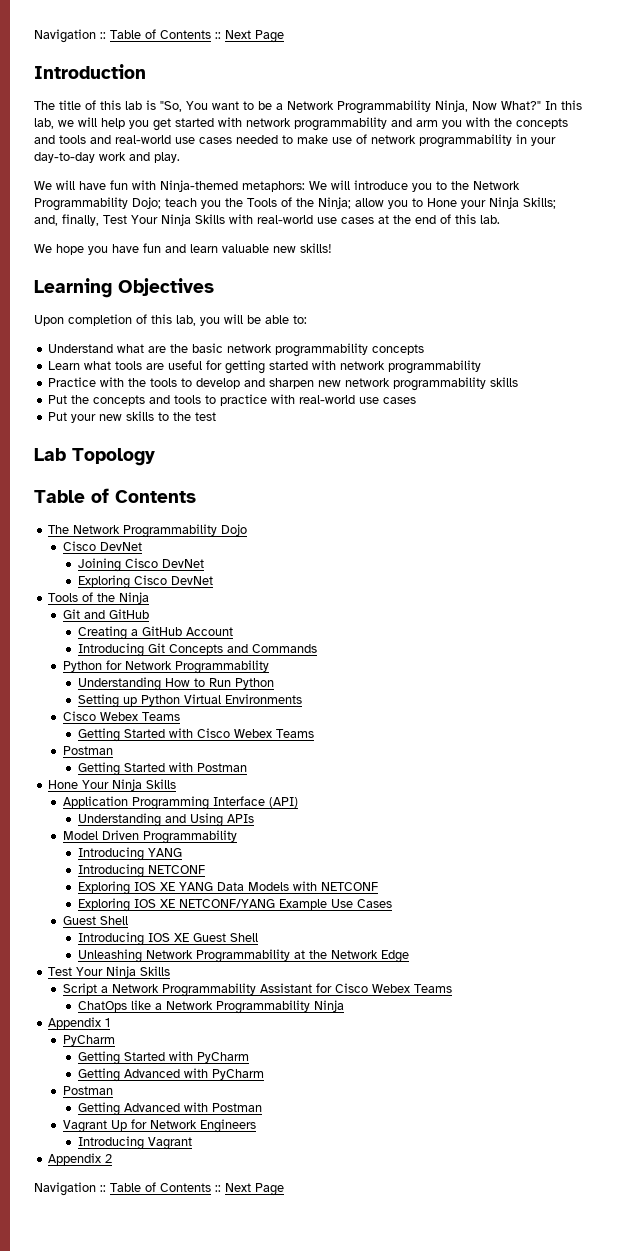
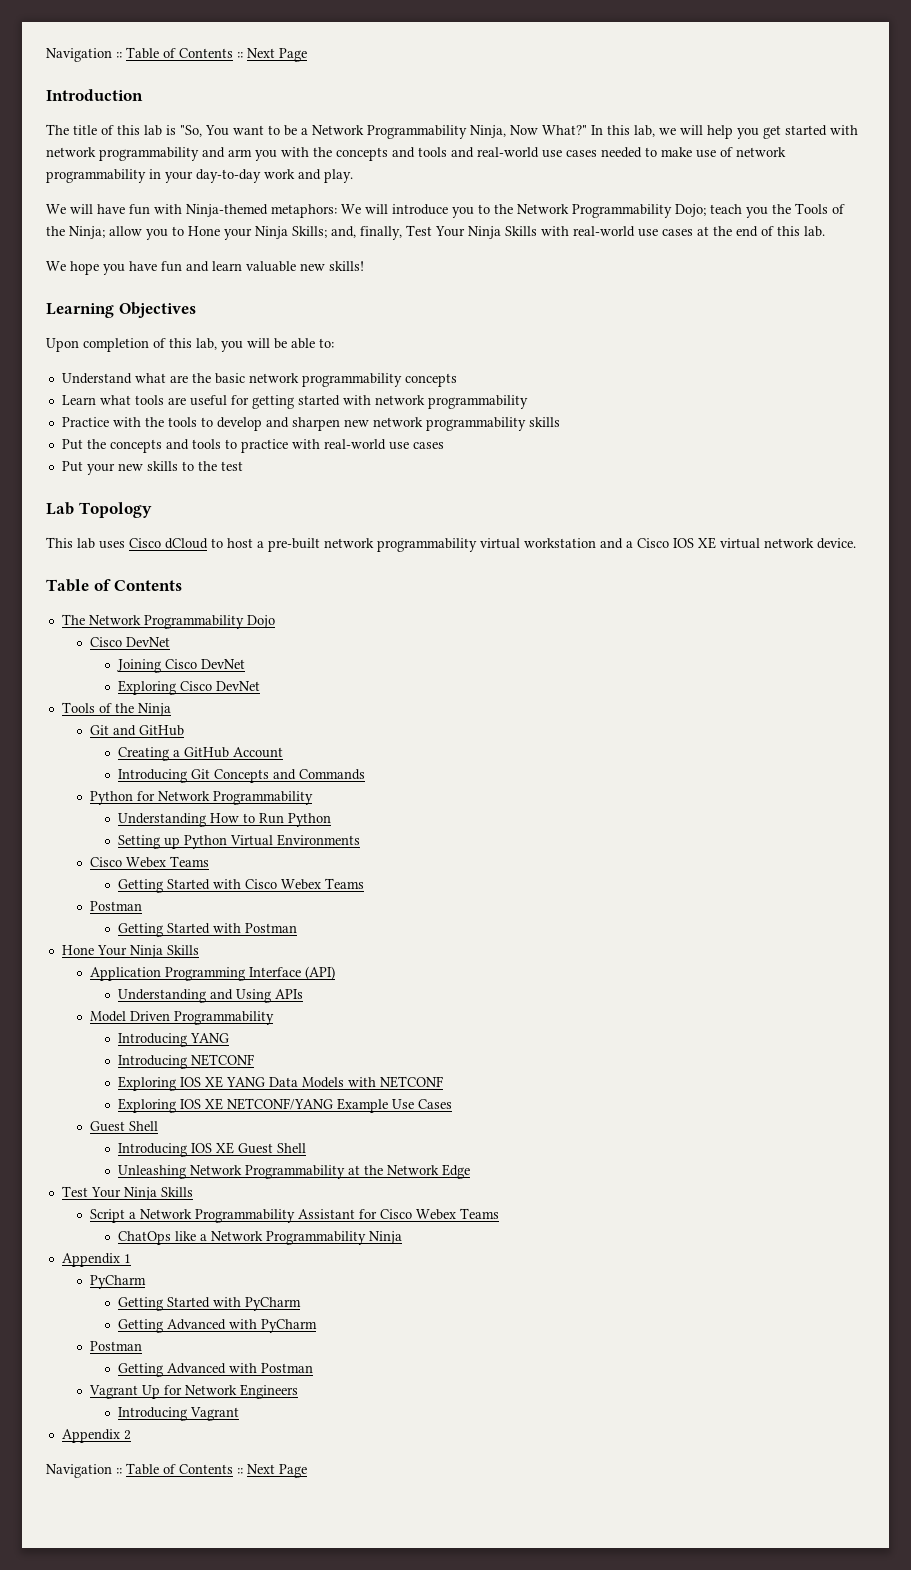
+ This lab uses Cisco dCloud to host a pre-built network programmability virtual workstation and a Cisco IOS XE virtual network device.

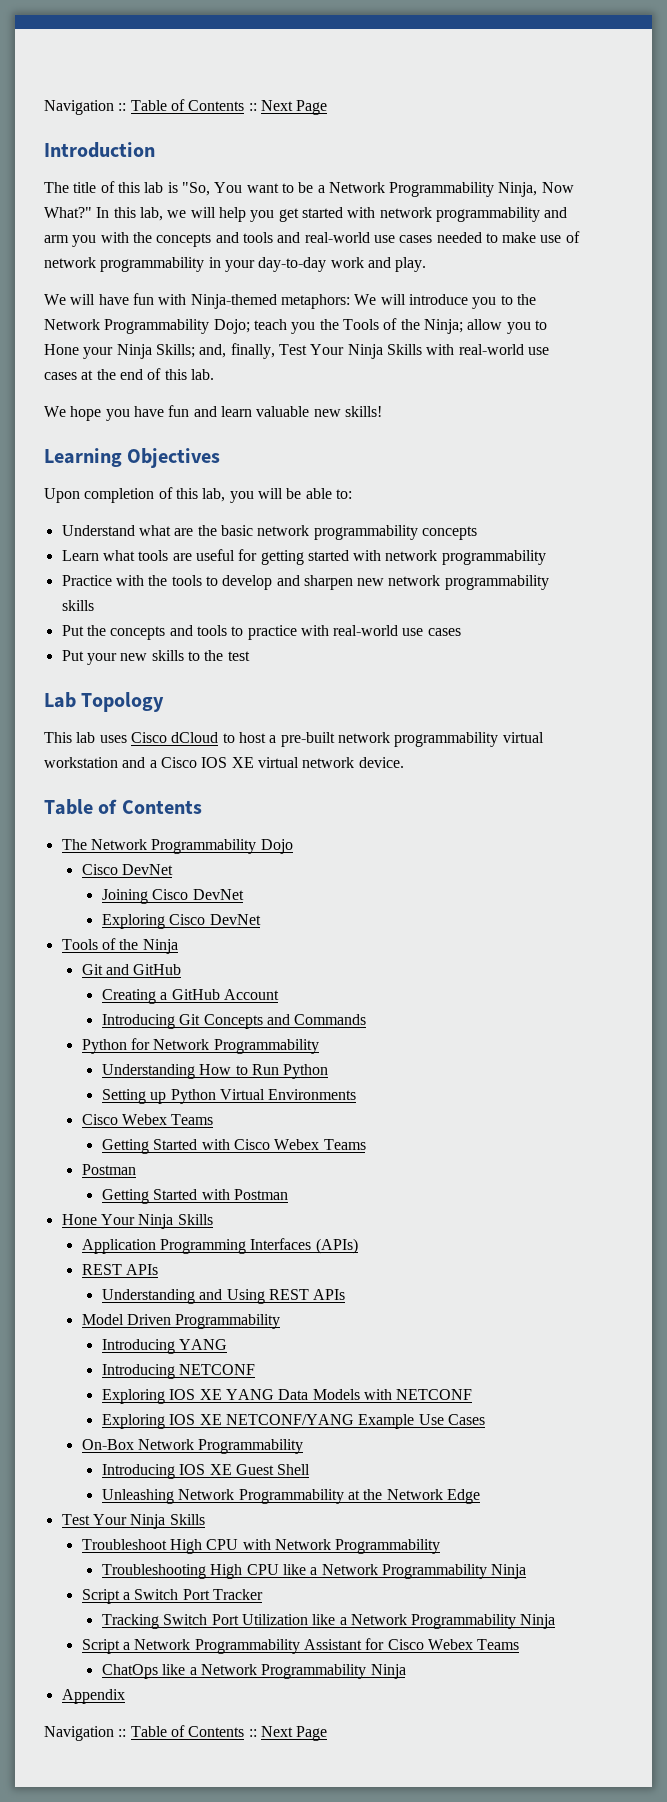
- Application Programming Interface (API)
+ Application Programming Interfaces (APIs)
+ REST APIs
- Understanding and Using APIs
+ Understanding and Using REST APIs
  Exploring IOS XE NETCONF/YANG Example Use Cases
- Guest Shell
+ On-Box Network Programmability
+ Troubleshoot High CPU with Network Programmability
+ Troubleshooting High CPU like a Network Programmability Ninja
+ Script a Switch Port Tracker
+ Tracking Switch Port Utilization like a Network Programmability Ninja
- Appendix 1
- PyCharm
- Getting Started with PyCharm
- Getting Advanced with PyCharm
- Postman
- Getting Advanced with Postman
- Vagrant Up for Network Engineers
- Introducing Vagrant
- Appendix 2
+ Appendix

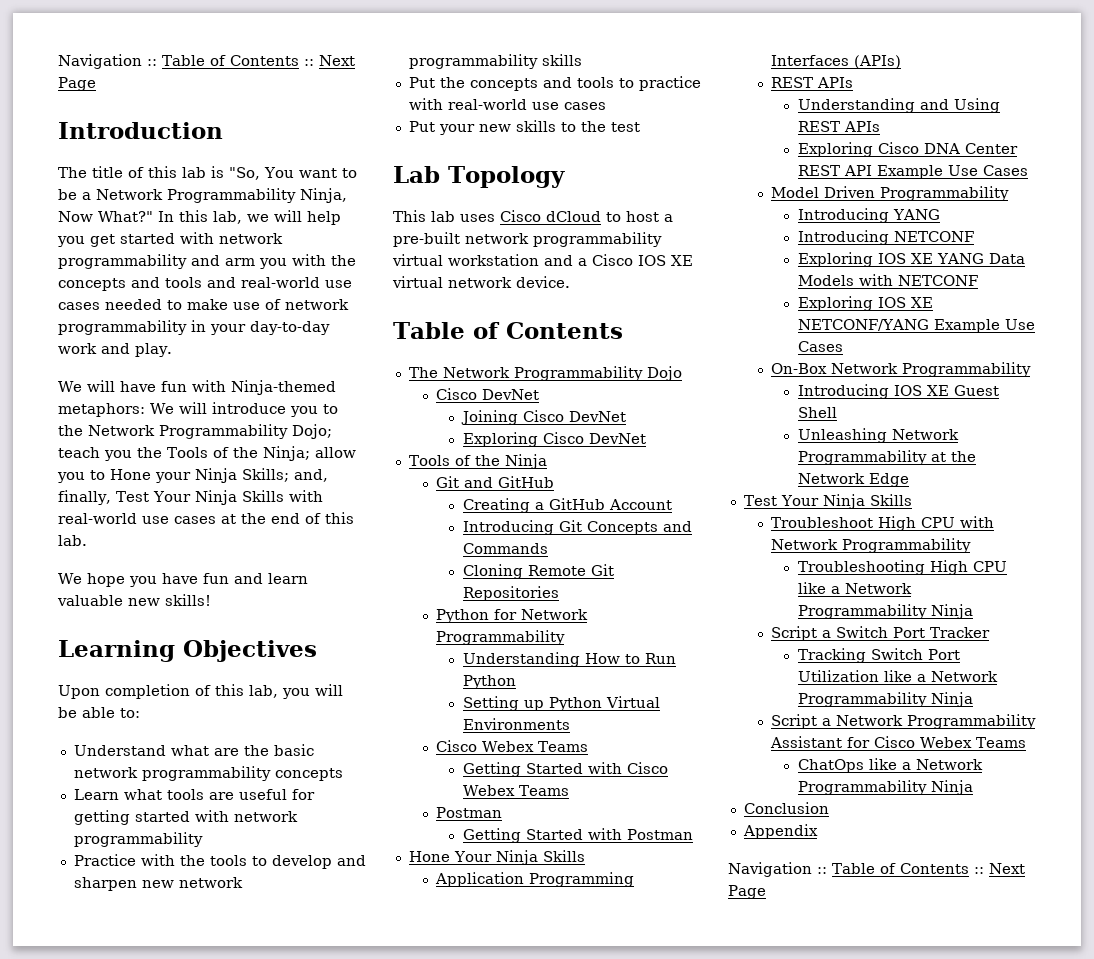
+ Cloning Remote Git Repositories
+ Exploring Cisco DNA Center REST API Example Use Cases
+ Conclusion

